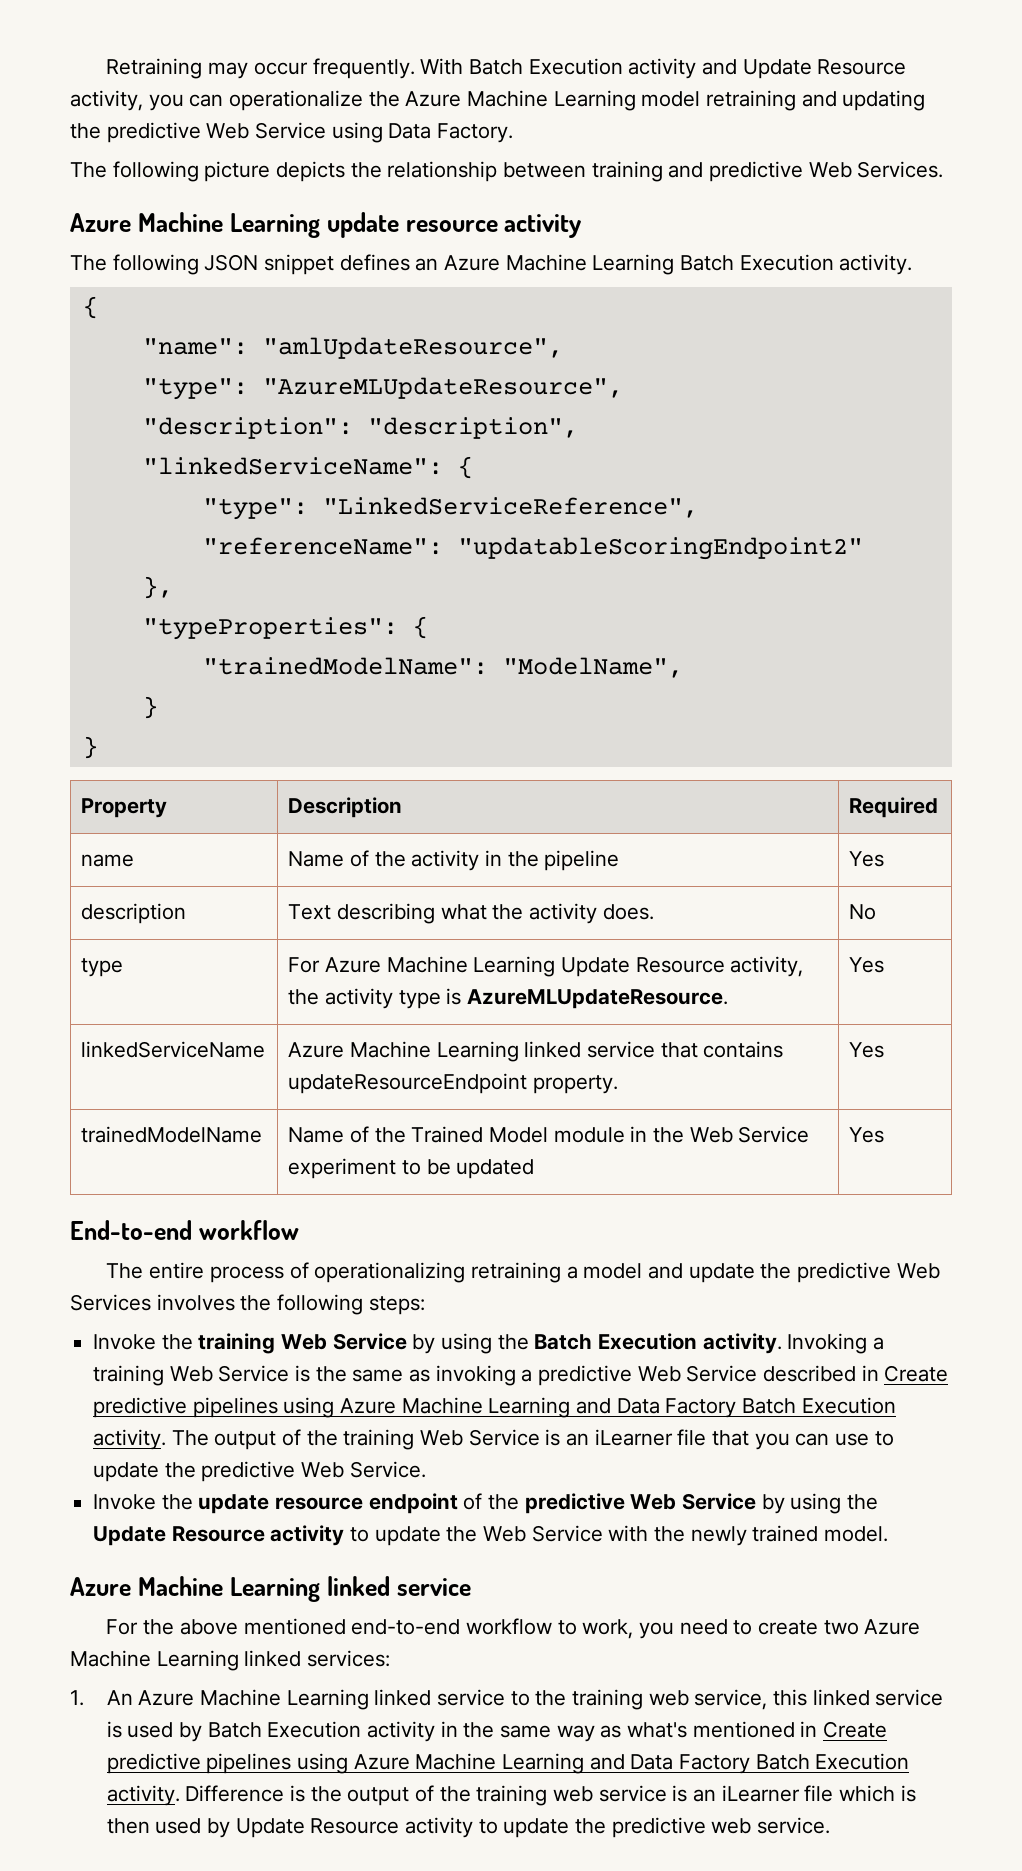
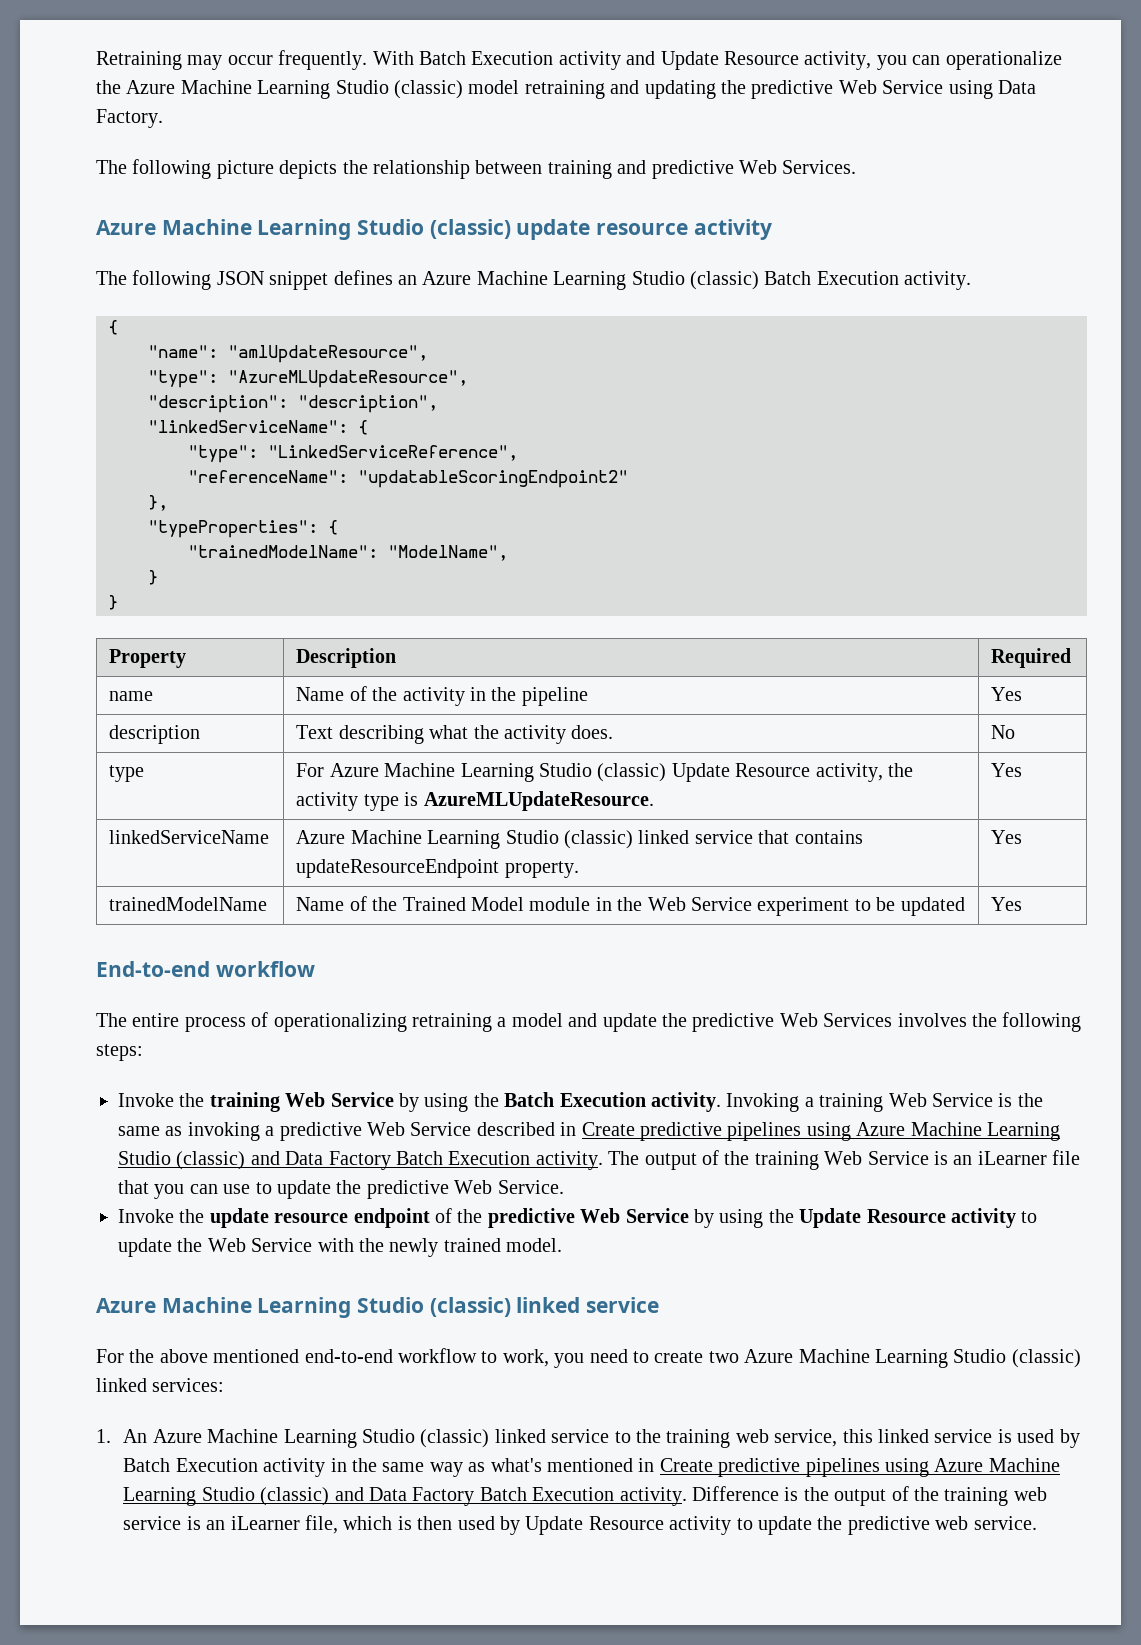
- With Batch Execution activity and Update Resource activity, you can operationalize the Azure Machine Learning model retraining and updating the predictive Web Service using Data Factory.
+ With Batch Execution activity and Update Resource activity, you can operationalize the Azure Machine Learning Studio (classic) model retraining and updating the predictive Web Service using Data Factory.
- Azure Machine Learning update resource activity
+ Azure Machine Learning Studio (classic) update resource activity
- The following JSON snippet defines an Azure Machine Learning Batch Execution activity.
+ The following JSON snippet defines an Azure Machine Learning Studio (classic) Batch Execution activity.
- type | For Azure Machine Learning Update Resource activity, the activity type is AzureMLUpdateResource. | Yes
+ type | For Azure Machine Learning Studio (classic) Update Resource activity, the activity type is AzureMLUpdateResource. | Yes
- linkedServiceName | Azure Machine Learning linked service that contains updateResourceEndpoint property. | Yes
+ linkedServiceName | Azure Machine Learning Studio (classic) linked service that contains updateResourceEndpoint property. | Yes
- Invoking a training Web Service is the same as invoking a predictive Web Service described in Create predictive pipelines using Azure Machine Learning and Data Factory Batch Execution activity.
+ Invoking a training Web Service is the same as invoking a predictive Web Service described in Create predictive pipelines using Azure Machine Learning Studio (classic) and Data Factory Batch Execution activity.
  Invoke the update resource endpoint of the predictive Web Service by using the Update Resource activity to update the Web Service with the newly trained model.
- Azure Machine Learning linked service
+ Azure Machine Learning Studio (classic) linked service
- For the above mentioned end-to-end workflow to work, you need to create two Azure Machine Learning linked services:
+ For the above mentioned end-to-end workflow to work, you need to create two Azure Machine Learning Studio (classic) linked services:
- 1. An Azure Machine Learning linked service to the training web service, this linked service is used by Batch Execution activity in the same way as what's mentioned in Create predictive pipelines using Azure Machine Learning and Data Factory Batch Execution activity.
+ 1. An Azure Machine Learning Studio (classic) linked service to the training web service, this linked service is used by Batch Execution activity in the same way as what's mentioned in Create predictive pipelines using Azure Machine Learning Studio (classic) and Data Factory Batch Execution activity.
- Difference is the output of the training web service is an iLearner file which is then used by Update Resource activity to update the predictive web service.
+ Difference is the output of the training web service is an iLearner file, which is then used by Update Resource activity to update the predictive web service.

